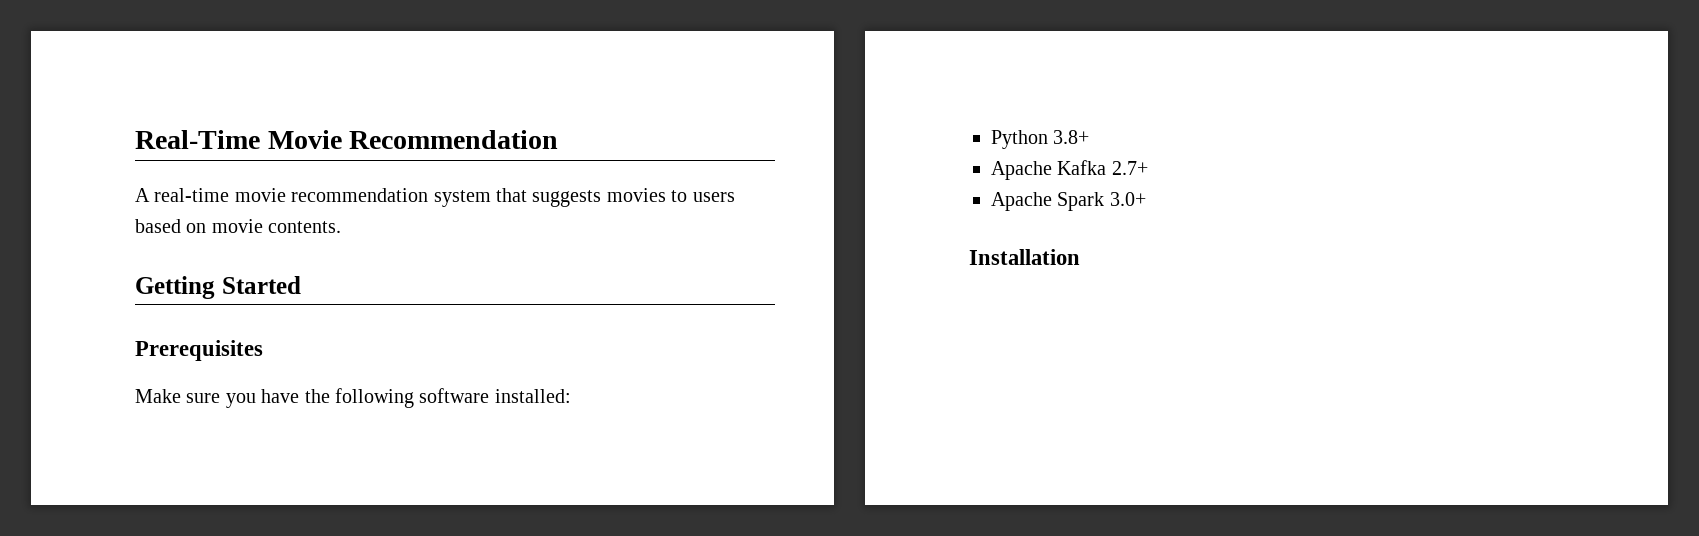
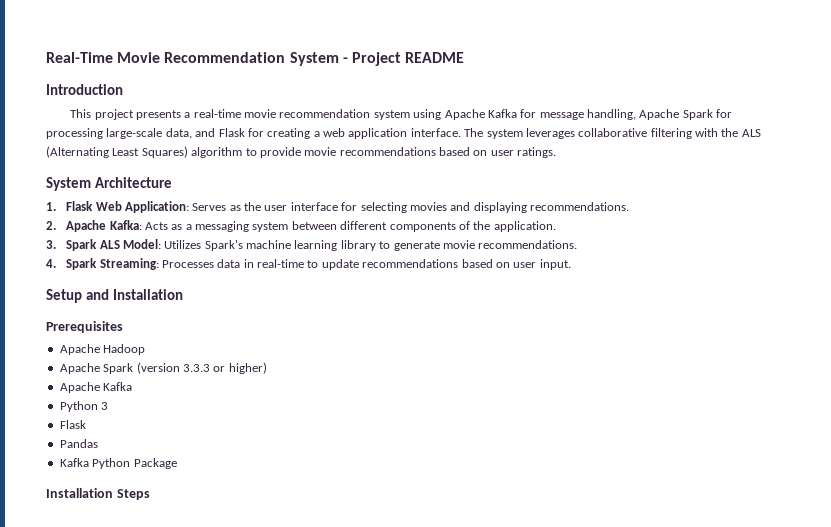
- Real-Time Movie Recommendation
- A real-time movie recommendation system that suggests movies to users based on movie contents.
- Getting Started
+ Real-Time Movie Recommendation System - Project README
+ Introduction
+ This project presents a real-time movie recommendation system using Apache Kafka for message handling, Apache Spark for processing large-scale data, and Flask for creating a web application interface. The system leverages collaborative filtering with the ALS (Alternating Least Squares) algorithm to provide movie recommendations based on user ratings.
+ System Architecture
+ 1. Flask Web Application: Serves as the user interface for selecting movies and displaying recommendations.
+ 2. Apache Kafka: Acts as a messaging system between different components of the application.
+ 3. Spark ALS Model: Utilizes Spark's machine learning library to generate movie recommendations.
+ 4. Spark Streaming: Processes data in real-time to update recommendations based on user input.
+ Setup and Installation
  Prerequisites
- Make sure you have the following software installed:
- Python 3.8+
- Apache Kafka 2.7+
- Apache Spark 3.0+
- Installation
+ Apache Hadoop
+ Apache Spark (version 3.3.3 or higher)
+ Apache Kafka
+ Python 3
+ Flask
+ Pandas
+ Kafka Python Package
+ Installation Steps

